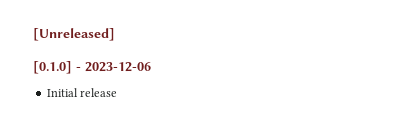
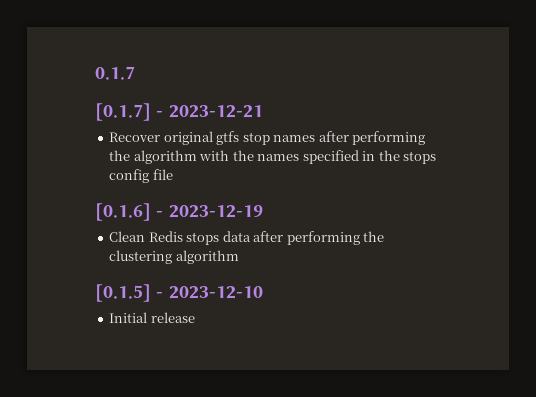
- [Unreleased]
- [0.1.0] - 2023-12-06
+ 0.1.7
+ [0.1.7] - 2023-12-21
+ Recover original gtfs stop names after performing the algorithm with the names specified in the stops config file
+ [0.1.6] - 2023-12-19
+ Clean Redis stops data after performing the clustering algorithm
+ [0.1.5] - 2023-12-10

